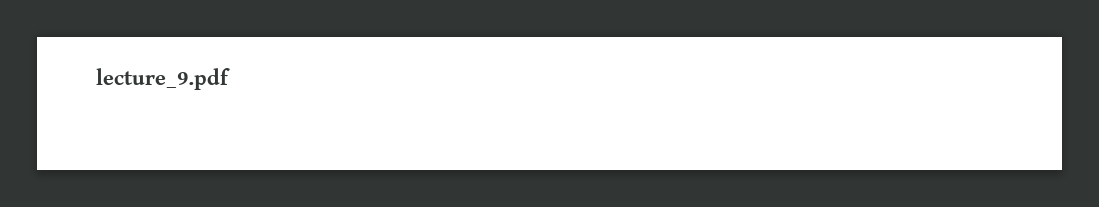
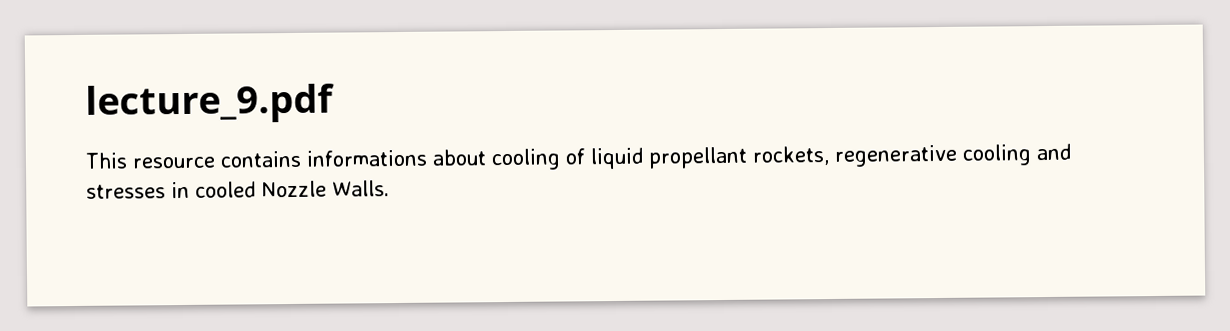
+ This resource contains informations about cooling of liquid propellant rockets, regenerative cooling and stresses in cooled Nozzle Walls.

